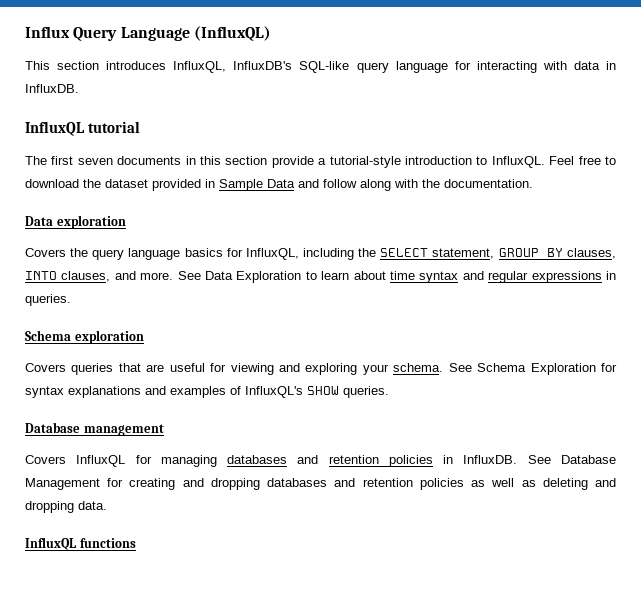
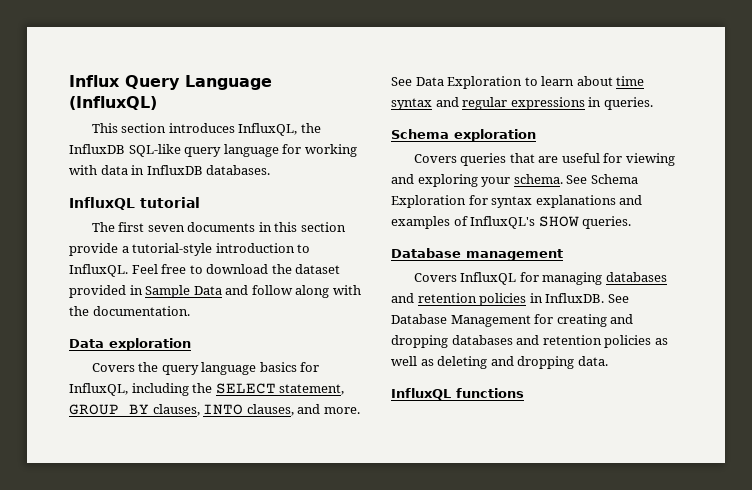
- This section introduces InfluxQL, InfluxDB's SQL-like query language for interacting with data in InfluxDB.
+ This section introduces InfluxQL, the InfluxDB SQL-like query language for working with data in InfluxDB databases.

